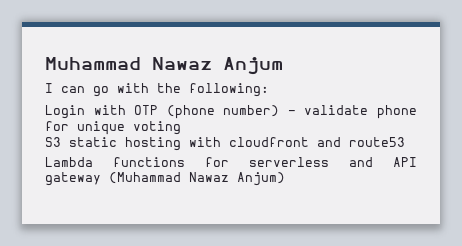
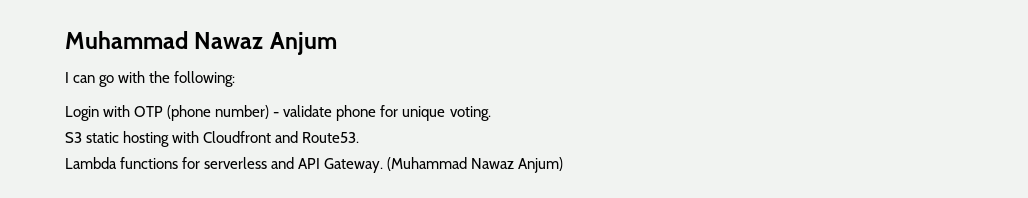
- Login with OTP (phone number) - validate phone for unique voting
+ Login with OTP (phone number) - validate phone for unique voting.
- S3 static hosting with cloudfront and route53
+ S3 static hosting with Cloudfront and Route53.
- Lambda functions for serverless and API gateway (Muhammad Nawaz Anjum)
+ Lambda functions for serverless and API Gateway. (Muhammad Nawaz Anjum)

